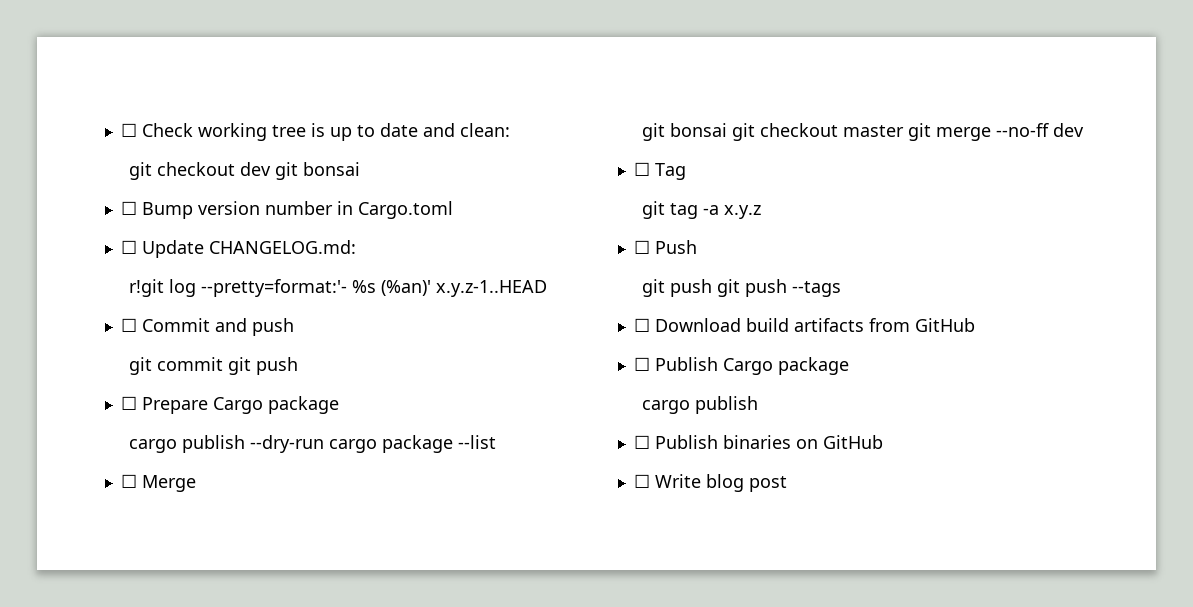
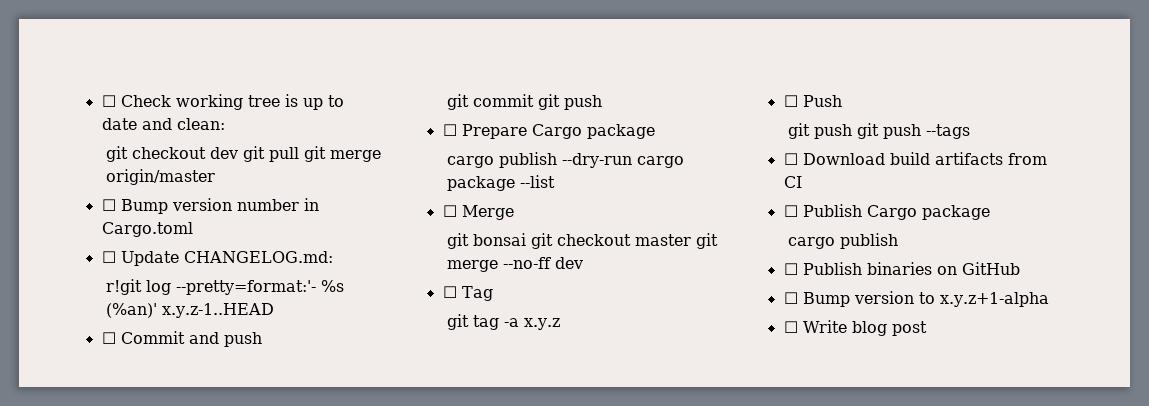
- git checkout dev git bonsai
+ git checkout dev git pull git merge origin/master
- ☐ Download build artifacts from GitHub
+ ☐ Download build artifacts from CI
+ ☐ Bump version to x.y.z+1-alpha

